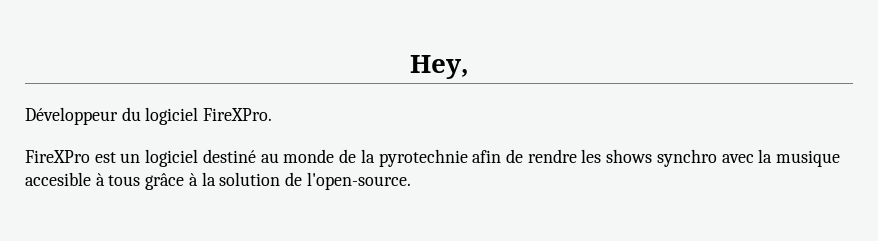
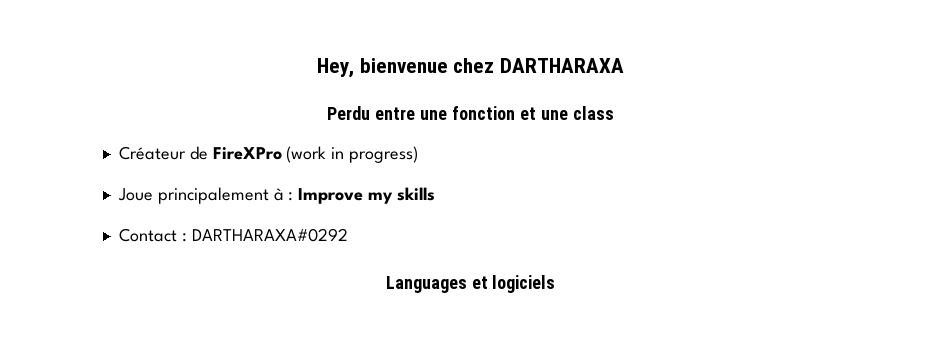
- Hey,
- Développeur du logiciel FireXPro.
- FireXPro est un logiciel destiné au monde de la pyrotechnie afin de rendre les shows synchro avec la musique accesible à tous grâce à la solution de l'open-source.
+ Hey, bienvenue chez DARTHARAXA
+ Perdu entre une fonction et une class
+ Créateur de FireXPro (work in progress)
+ Joue principalement à : Improve my skills
+ Contact : DARTHARAXA#0292
+ Languages et logiciels

